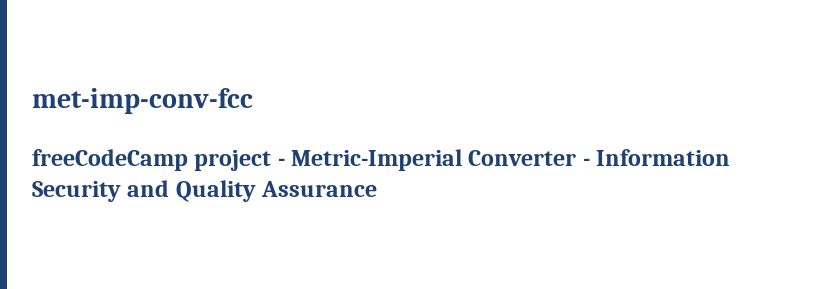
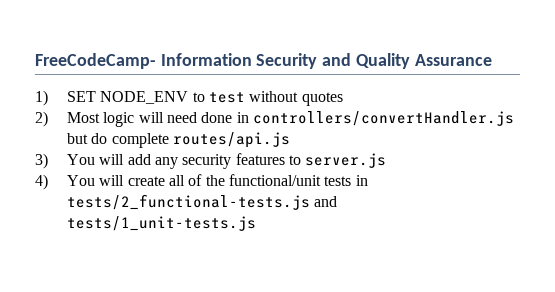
- met-imp-conv-fcc
- freeCodeCamp project - Metric-Imperial Converter - Information Security and Quality Assurance
+ FreeCodeCamp- Information Security and Quality Assurance
+ 1) SET NODE_ENV to test without quotes
+ 2) Most logic will need done in controllers/convertHandler.js but do complete routes/api.js
+ 3) You will add any security features to server.js
+ 4) You will create all of the functional/unit tests in tests/2_functional-tests.js and tests/1_unit-tests.js

